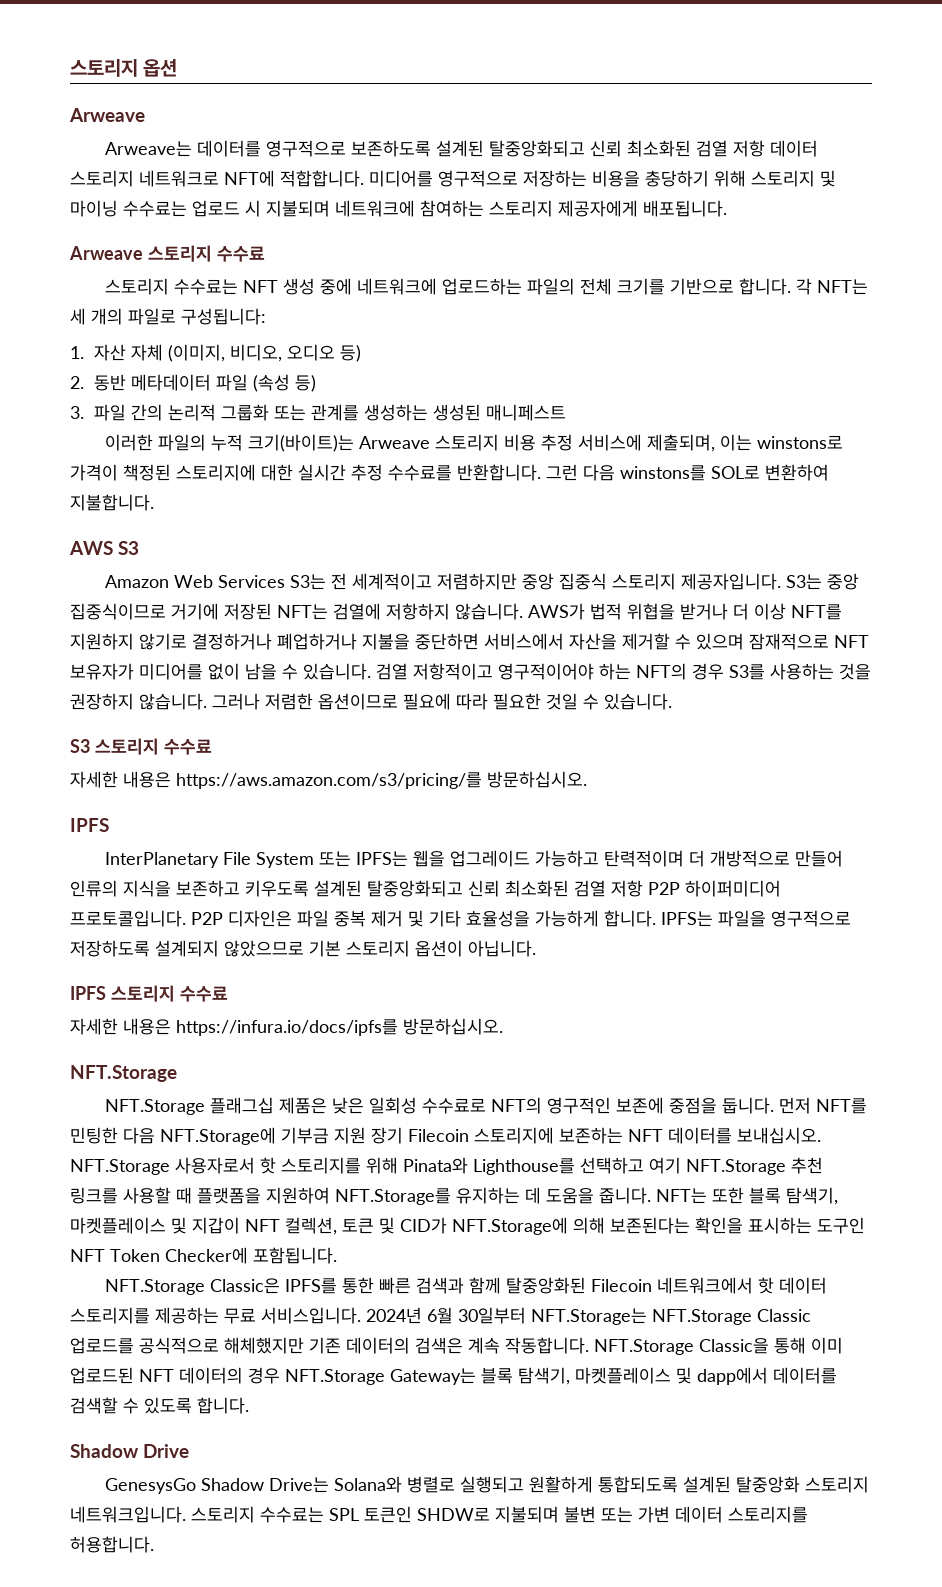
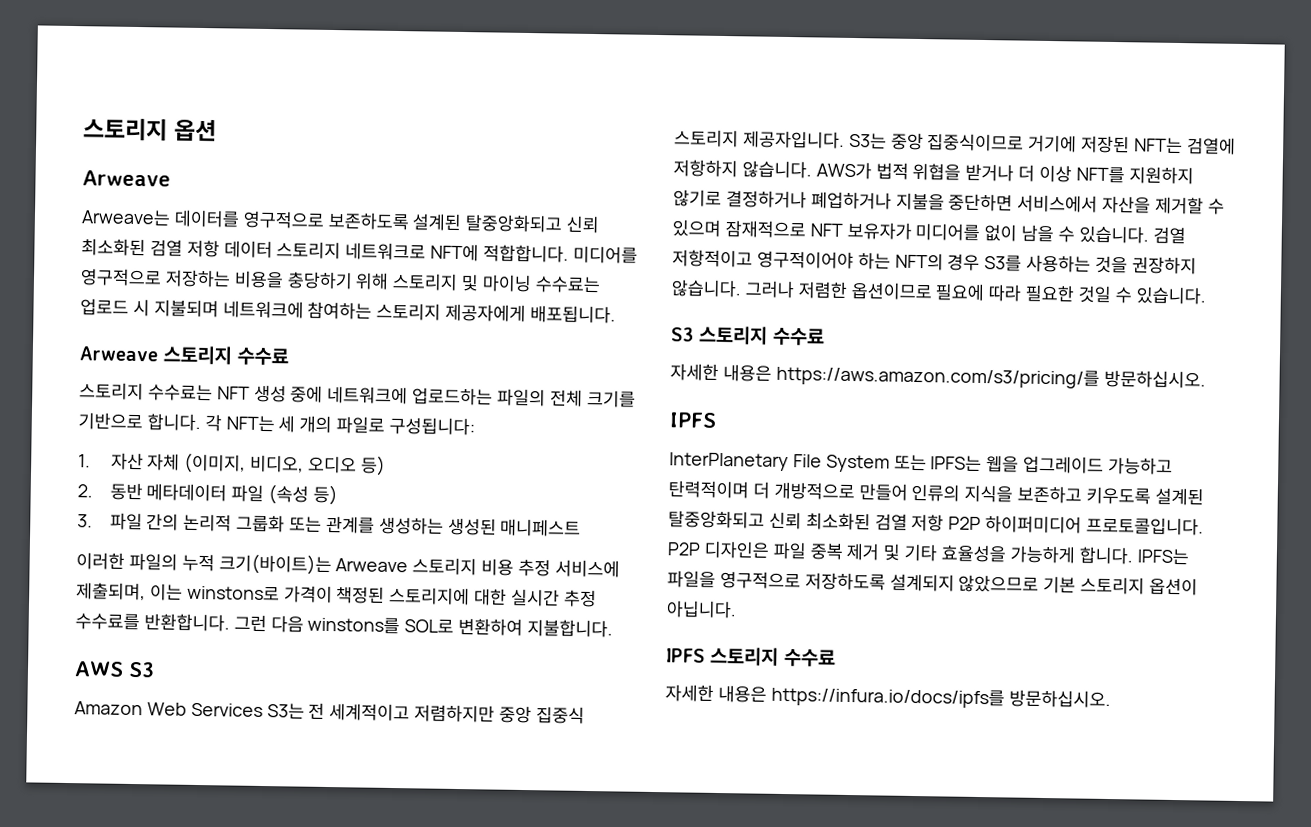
  자세한 내용은 https://infura.io/docs/ipfs를 방문하십시오.
- NFT.Storage
- NFT.Storage 플래그십 제품은 낮은 일회성 수수료로 NFT의 영구적인 보존에 중점을 둡니다. 먼저 NFT를 민팅한 다음 NFT.Storage에 기부금 지원 장기 Filecoin 스토리지에 보존하는 NFT 데이터를 보내십시오. NFT.Storage 사용자로서 핫 스토리지를 위해 Pinata와 Lighthouse를 선택하고 여기 NFT.Storage 추천 링크를 사용할 때 플랫폼을 지원하여 NFT.Storage를 유지하는 데 도움을 줍니다. NFT는 또한 블록 탐색기, 마켓플레이스 및 지갑이 NFT 컬렉션, 토큰 및 CID가 NFT.Storage에 의해 보존된다는 확인을 표시하는 도구인 NFT Token Checker에 포함됩니다.
- NFT.Storage Classic은 IPFS를 통한 빠른 검색과 함께 탈중앙화된 Filecoin 네트워크에서 핫 데이터 스토리지를 제공하는 무료 서비스입니다. 2024년 6월 30일부터 NFT.Storage는 NFT.Storage Classic 업로드를 공식적으로 해체했지만 기존 데이터의 검색은 계속 작동합니다. NFT.Storage Classic을 통해 이미 업로드된 NFT 데이터의 경우 NFT.Storage Gateway는 블록 탐색기, 마켓플레이스 및 dapp에서 데이터를 검색할 수 있도록 합니다.
- Shadow Drive
- GenesysGo Shadow Drive는 Solana와 병렬로 실행되고 원활하게 통합되도록 설계된 탈중앙화 스토리지 네트워크입니다. 스토리지 수수료는 SPL 토큰인 SHDW로 지불되며 불변 또는 가변 데이터 스토리지를 허용합니다.

